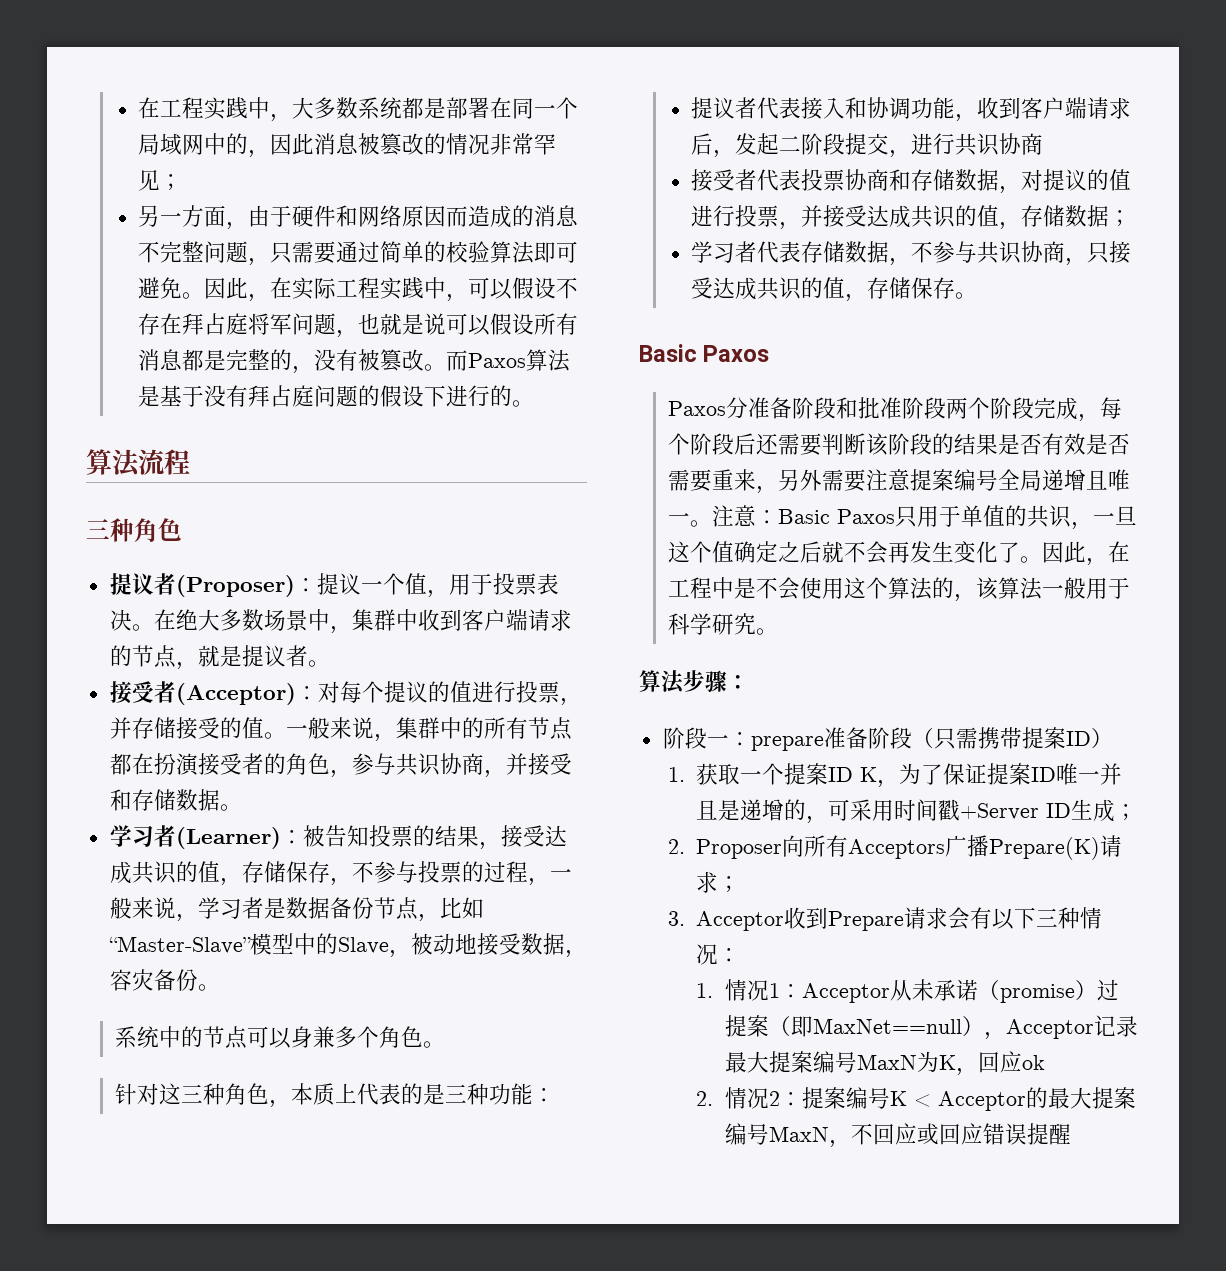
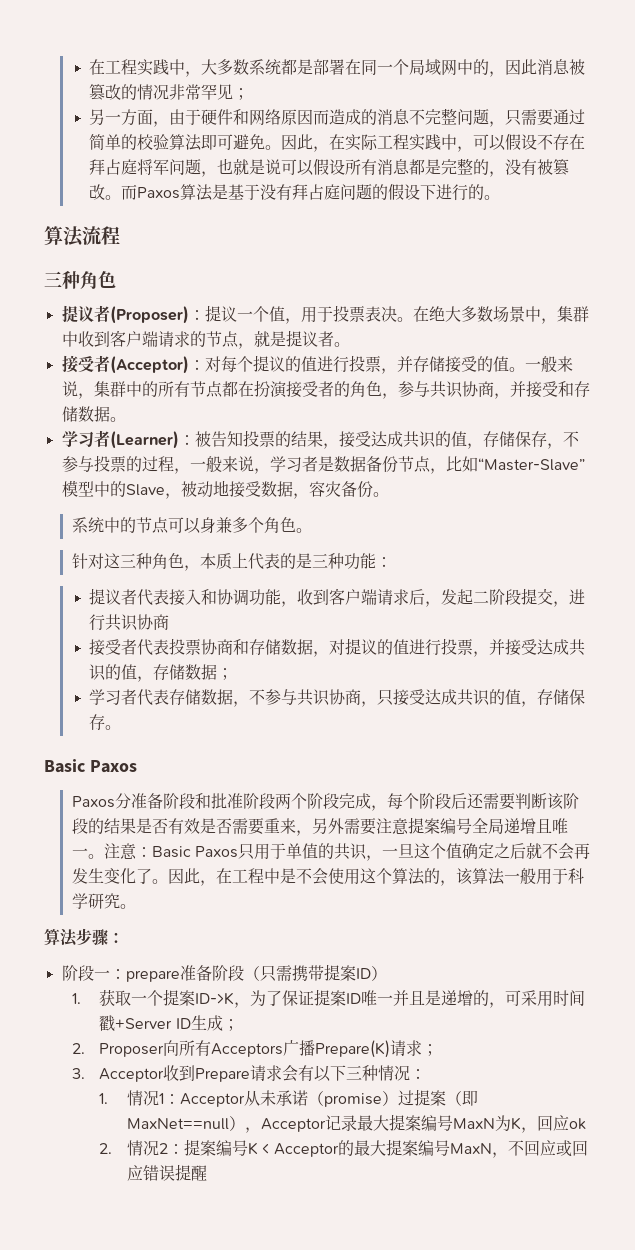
- 1.获取一个提案ID K，为了保证提案ID唯一并且是递增的，可采用时间戳+Server ID生成；
+ 1.获取一个提案ID->K，为了保证提案ID唯一并且是递增的，可采用时间戳+Server ID生成；

